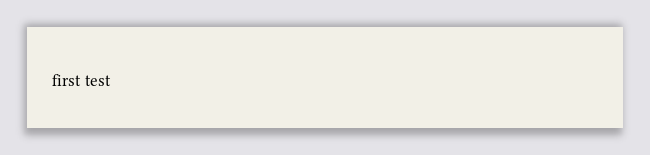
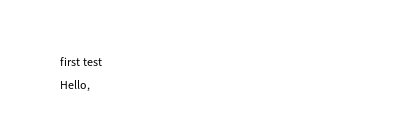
+ Hello,

